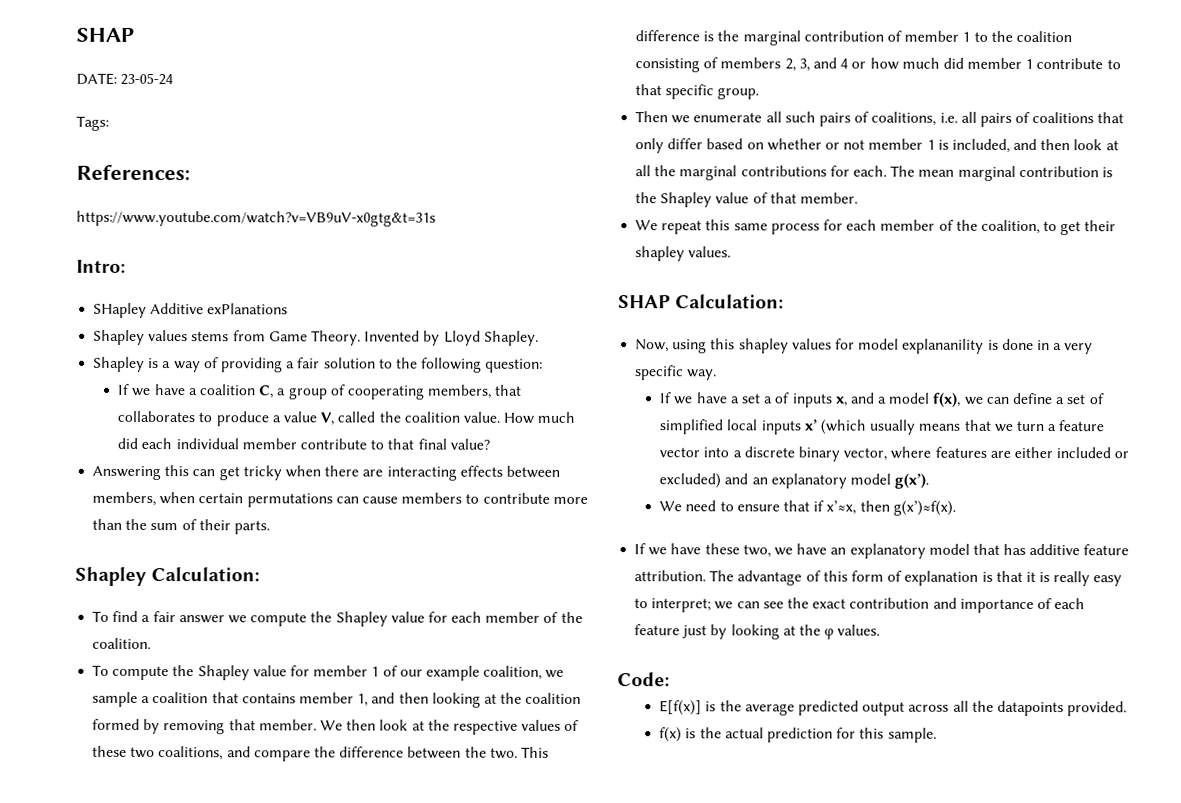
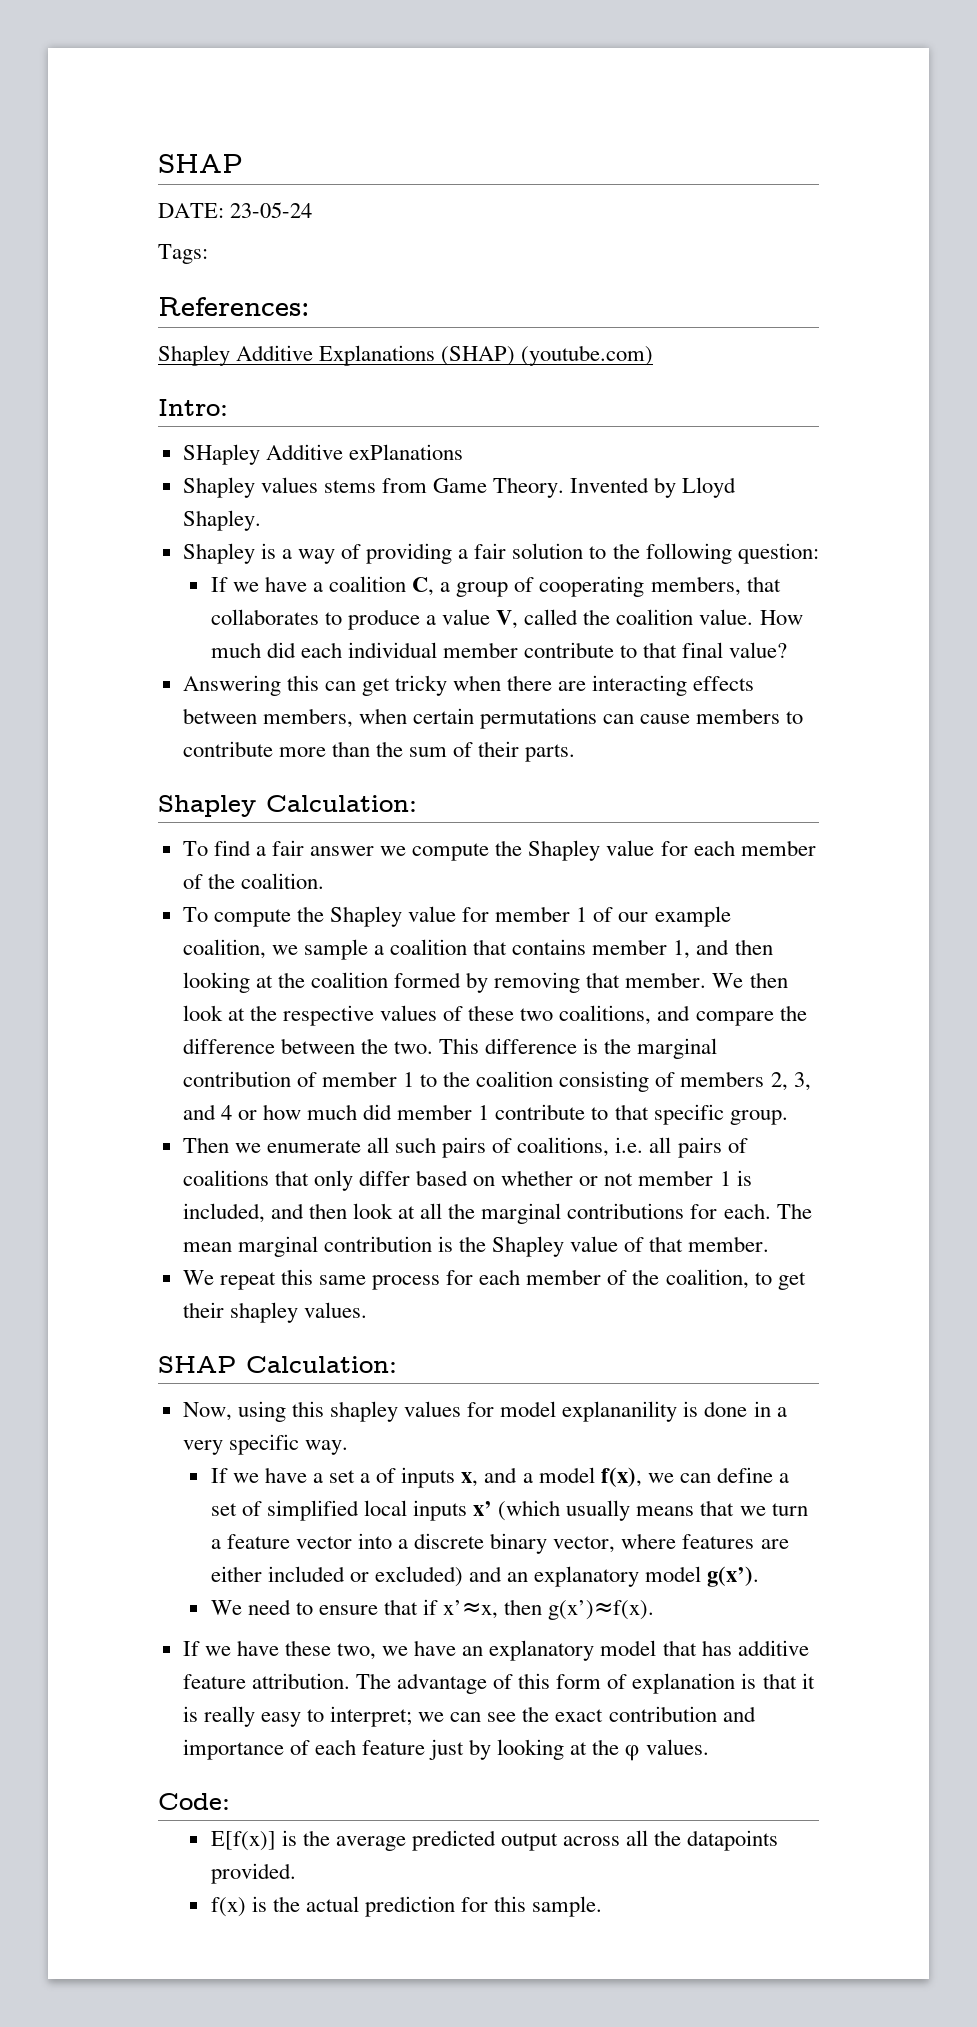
- https://www.youtube.com/watch?v=VB9uV-x0gtg&t=31s
+ Shapley Additive Explanations (SHAP) (youtube.com)

